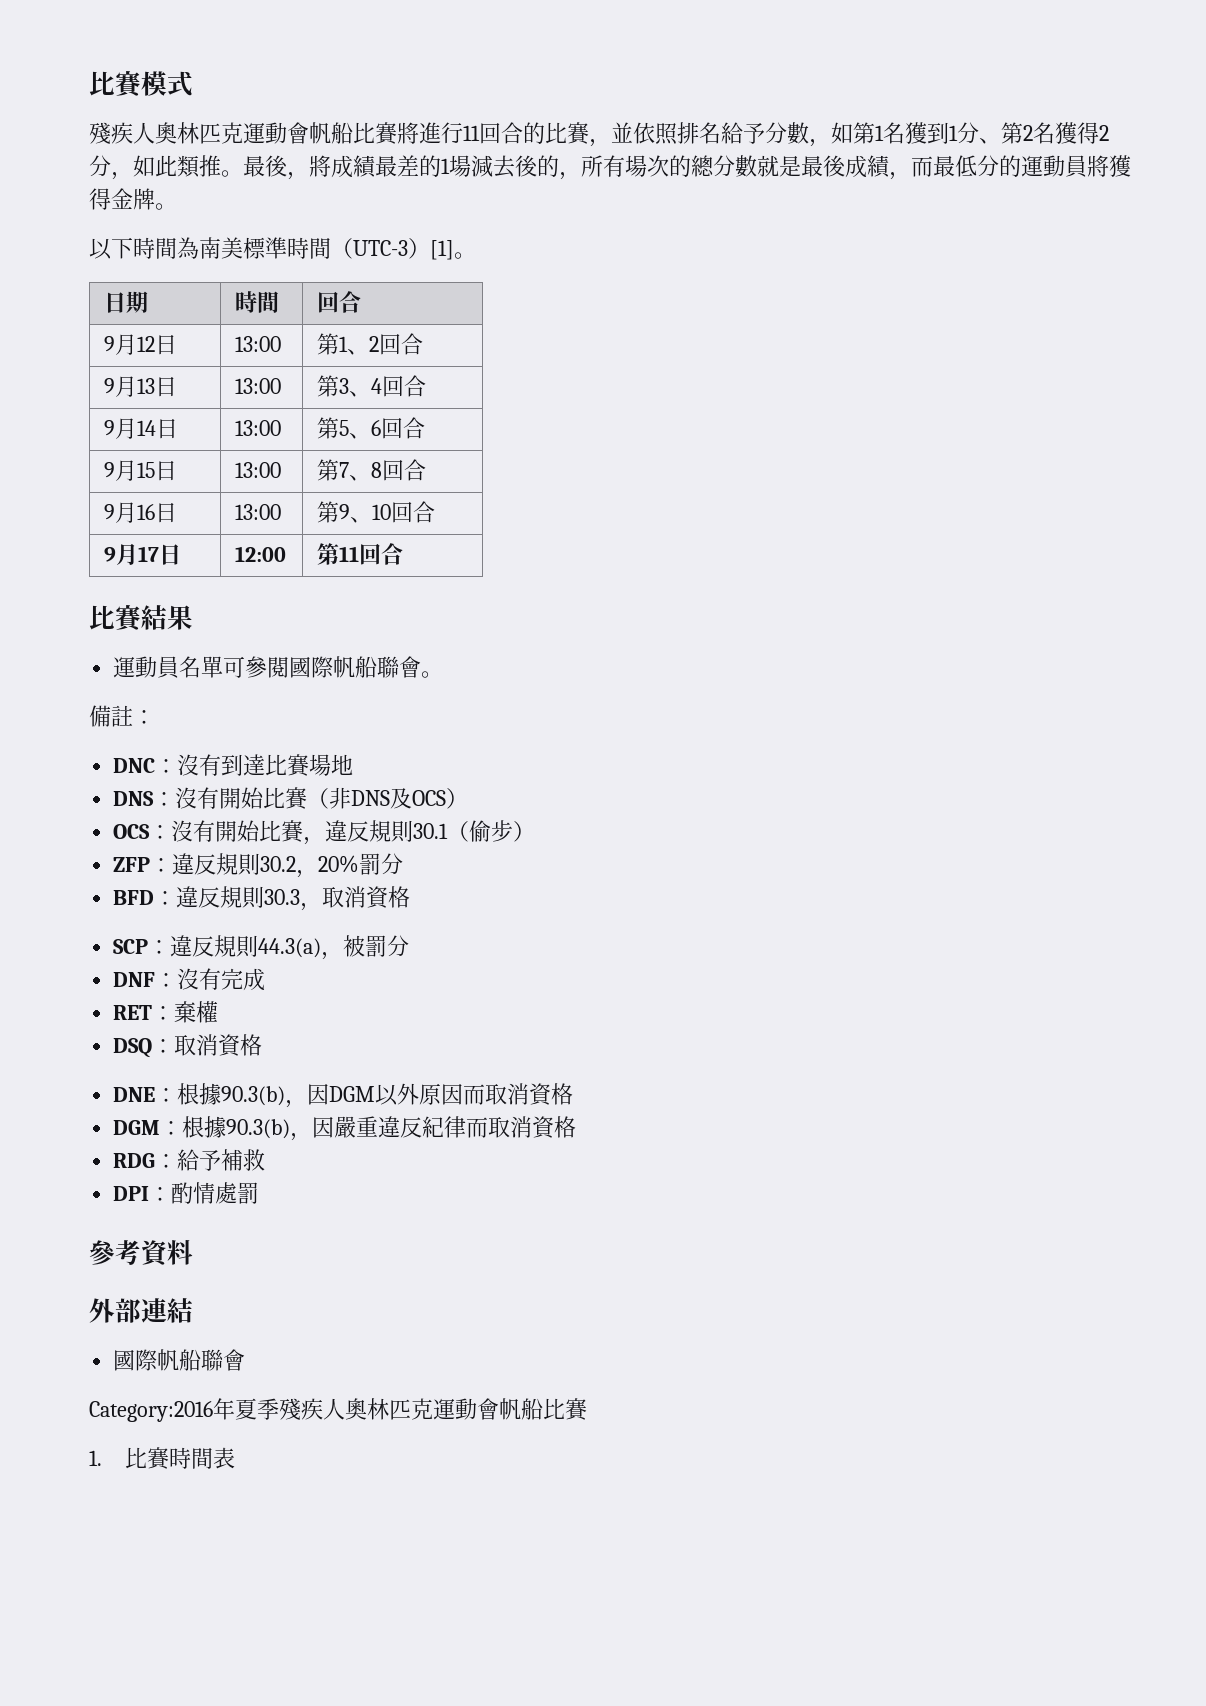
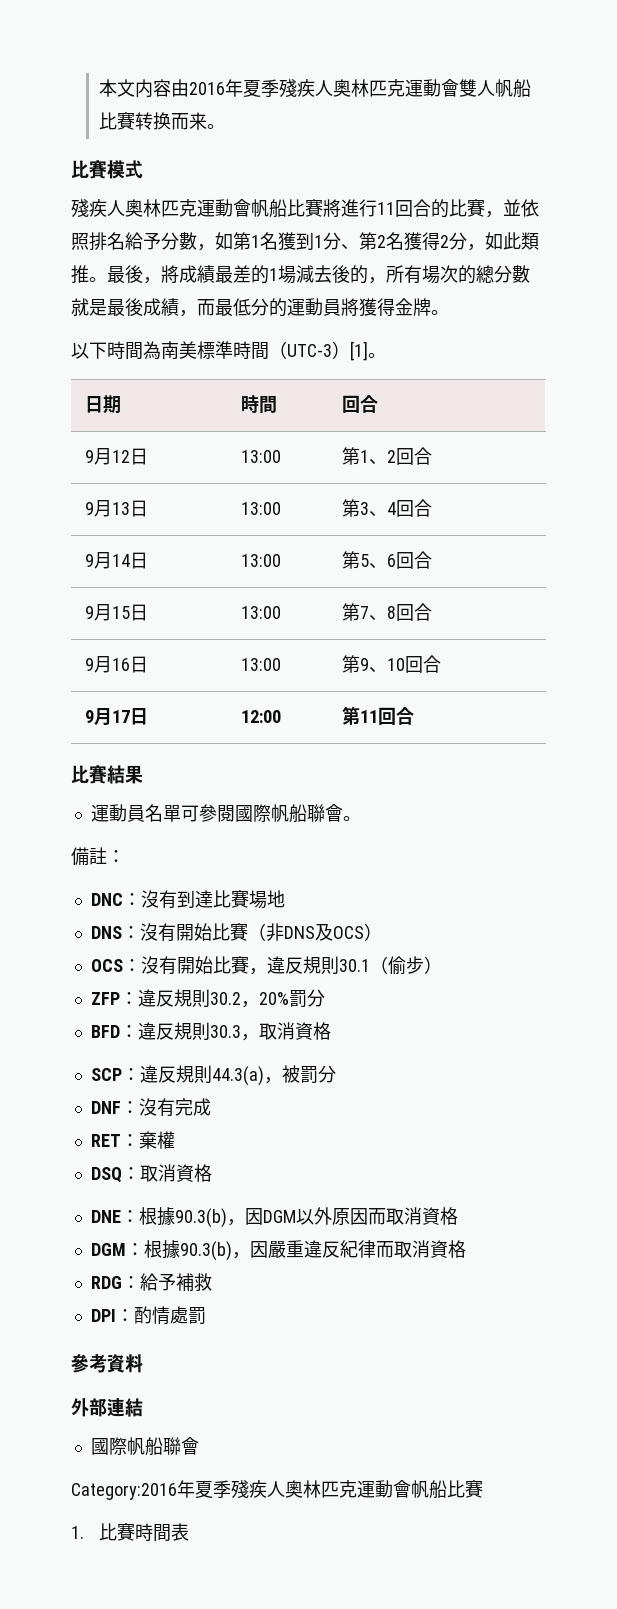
+ 本文内容由2016年夏季殘疾人奧林匹克運動會雙人帆船比賽转换而来。

